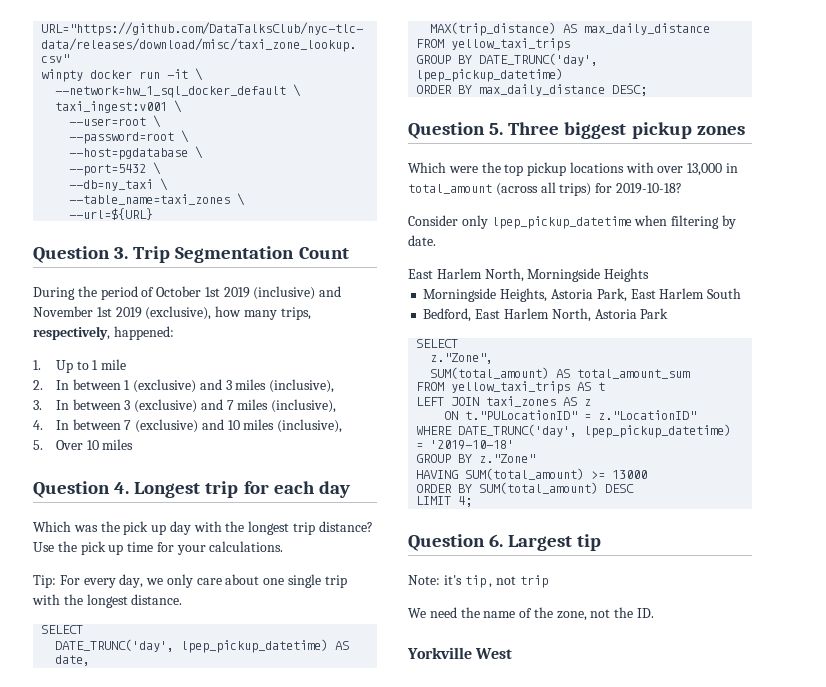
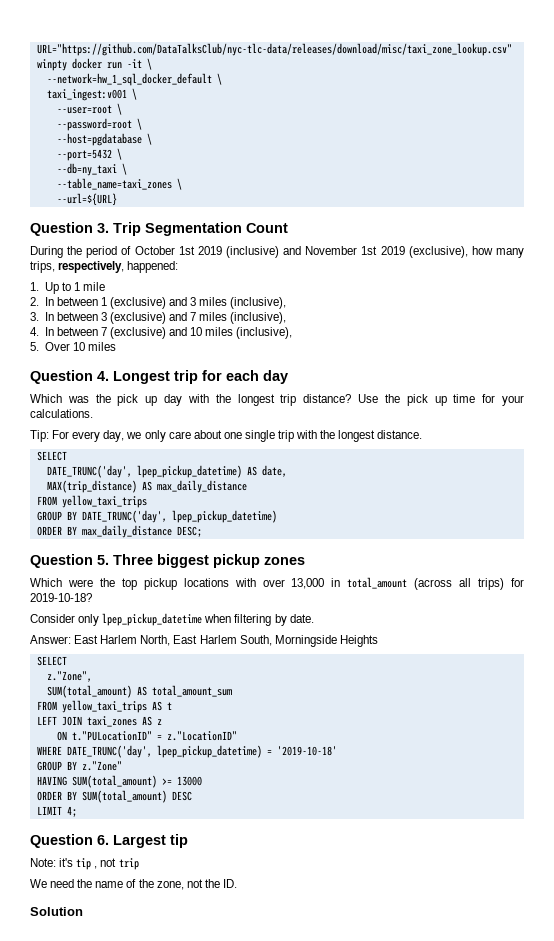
- East Harlem North, Morningside Heights
+ Answer: East Harlem North, East Harlem South, Morningside Heights
- Morningside Heights, Astoria Park, East Harlem South
- Bedford, East Harlem North, Astoria Park
- Yorkville West
+ Solution

